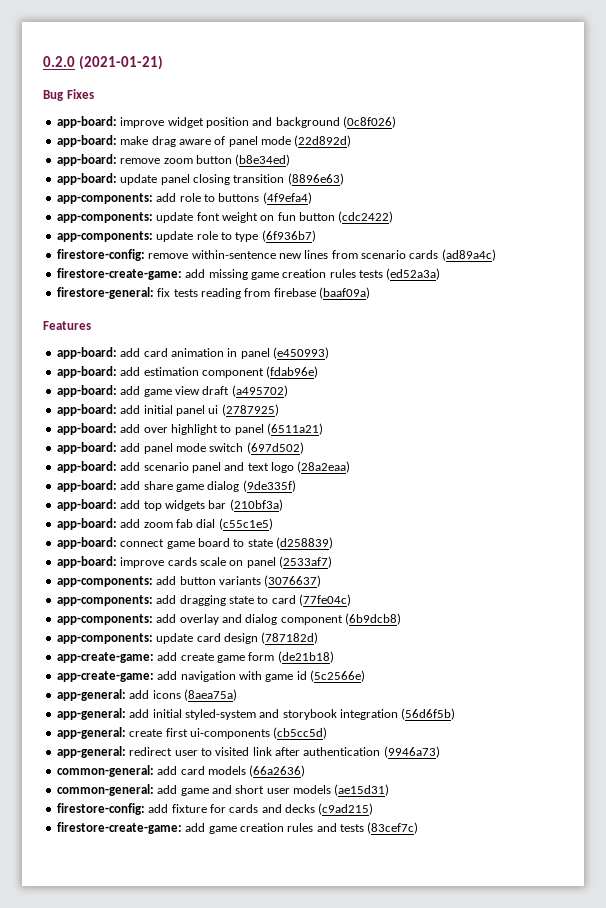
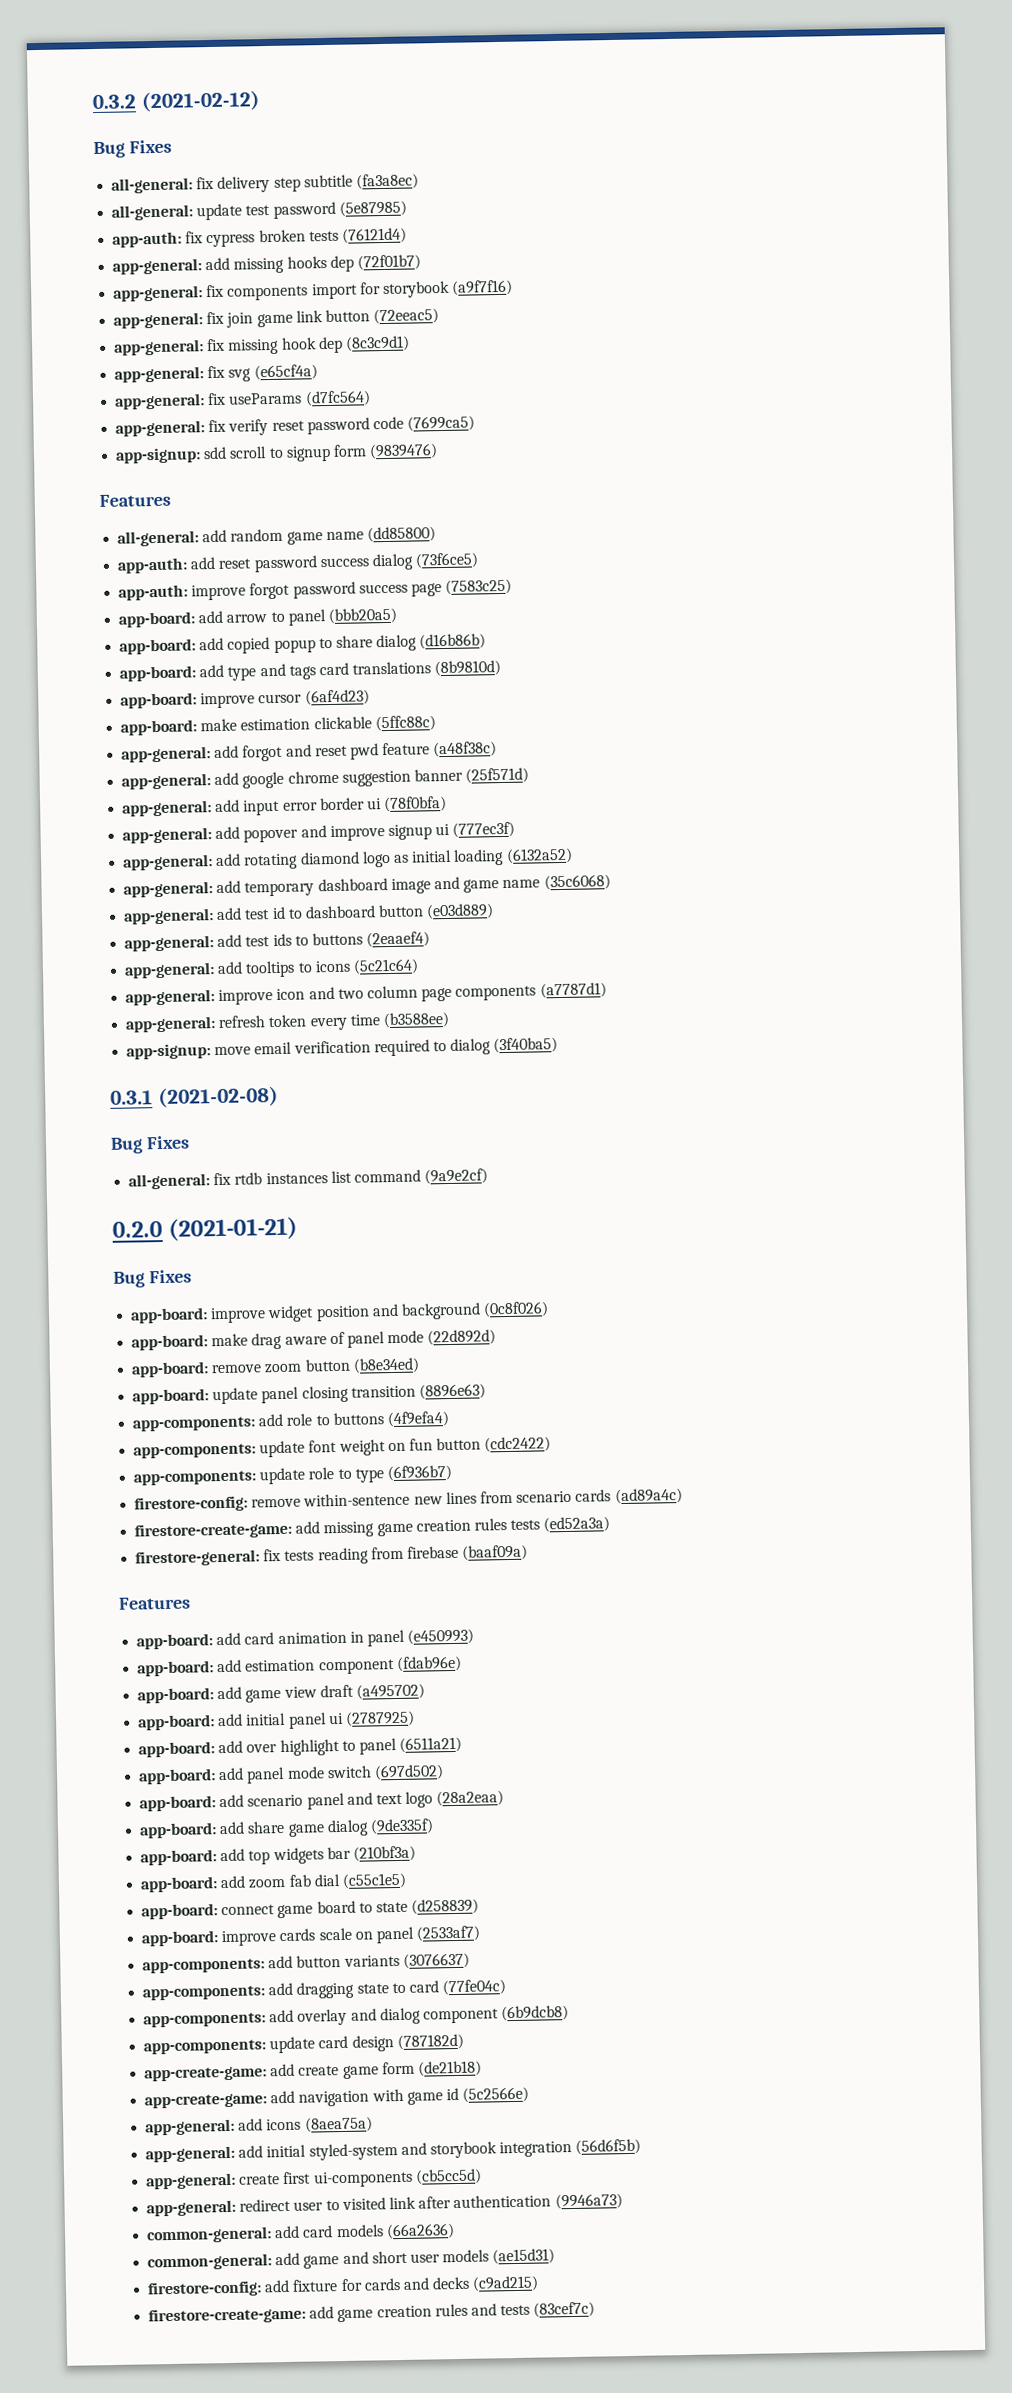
+ 0.3.2 (2021-02-12)
+ Bug Fixes
+ all-general: fix delivery step subtitle (fa3a8ec)
+ all-general: update test password (5e87985)
+ app-auth: fix cypress broken tests (76121d4)
+ app-general: add missing hooks dep (72f01b7)
+ app-general: fix components import for storybook (a9f7f16)
+ app-general: fix join game link button (72eeac5)
+ app-general: fix missing hook dep (8c3c9d1)
+ app-general: fix svg (e65cf4a)
+ app-general: fix useParams (d7fc564)
+ app-general: fix verify reset password code (7699ca5)
+ app-signup: sdd scroll to signup form (9839476)
+ Features
+ all-general: add random game name (dd85800)
+ app-auth: add reset password success dialog (73f6ce5)
+ app-auth: improve forgot password success page (7583c25)
+ app-board: add arrow to panel (bbb20a5)
+ app-board: add copied popup to share dialog (d16b86b)
+ app-board: add type and tags card translations (8b9810d)
+ app-board: improve cursor (6af4d23)
+ app-board: make estimation clickable (5ffc88c)
+ app-general: add forgot and reset pwd feature (a48f38c)
+ app-general: add google chrome suggestion banner (25f571d)
+ app-general: add input error border ui (78f0bfa)
+ app-general: add popover and improve signup ui (777ec3f)
+ app-general: add rotating diamond logo as initial loading (6132a52)
+ app-general: add temporary dashboard image and game name (35c6068)
+ app-general: add test id to dashboard button (e03d889)
+ app-general: add test ids to buttons (2eaaef4)
+ app-general: add tooltips to icons (5c21c64)
+ app-general: improve icon and two column page components (a7787d1)
+ app-general: refresh token every time (b3588ee)
+ app-signup: move email verification required to dialog (3f40ba5)
+ 0.3.1 (2021-02-08)
+ Bug Fixes
+ all-general: fix rtdb instances list command (9a9e2cf)

